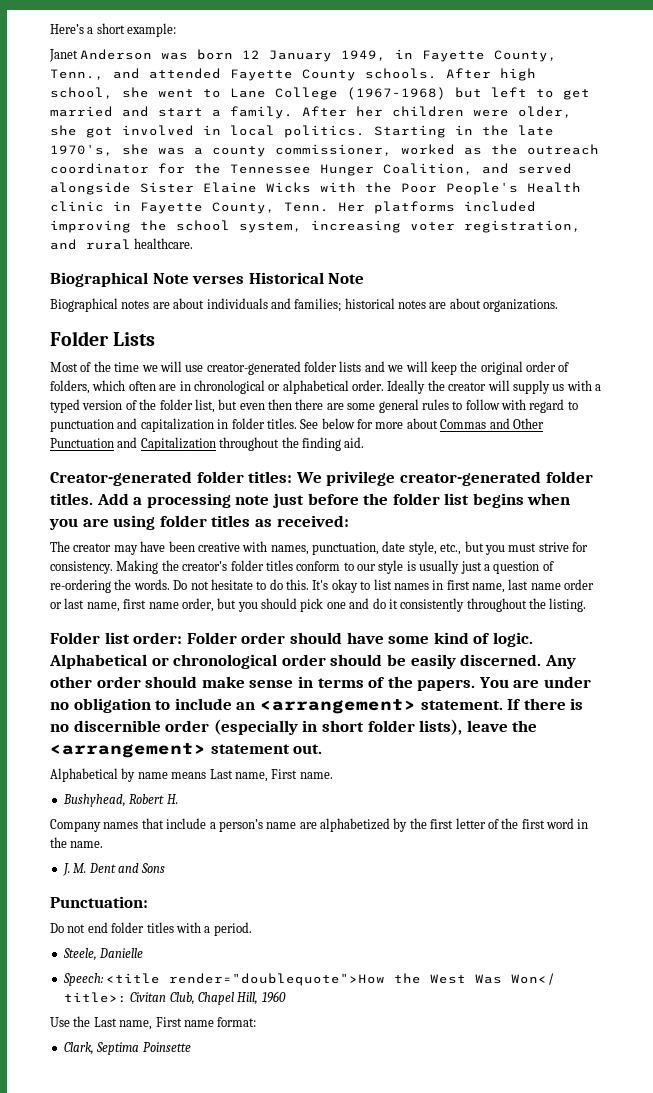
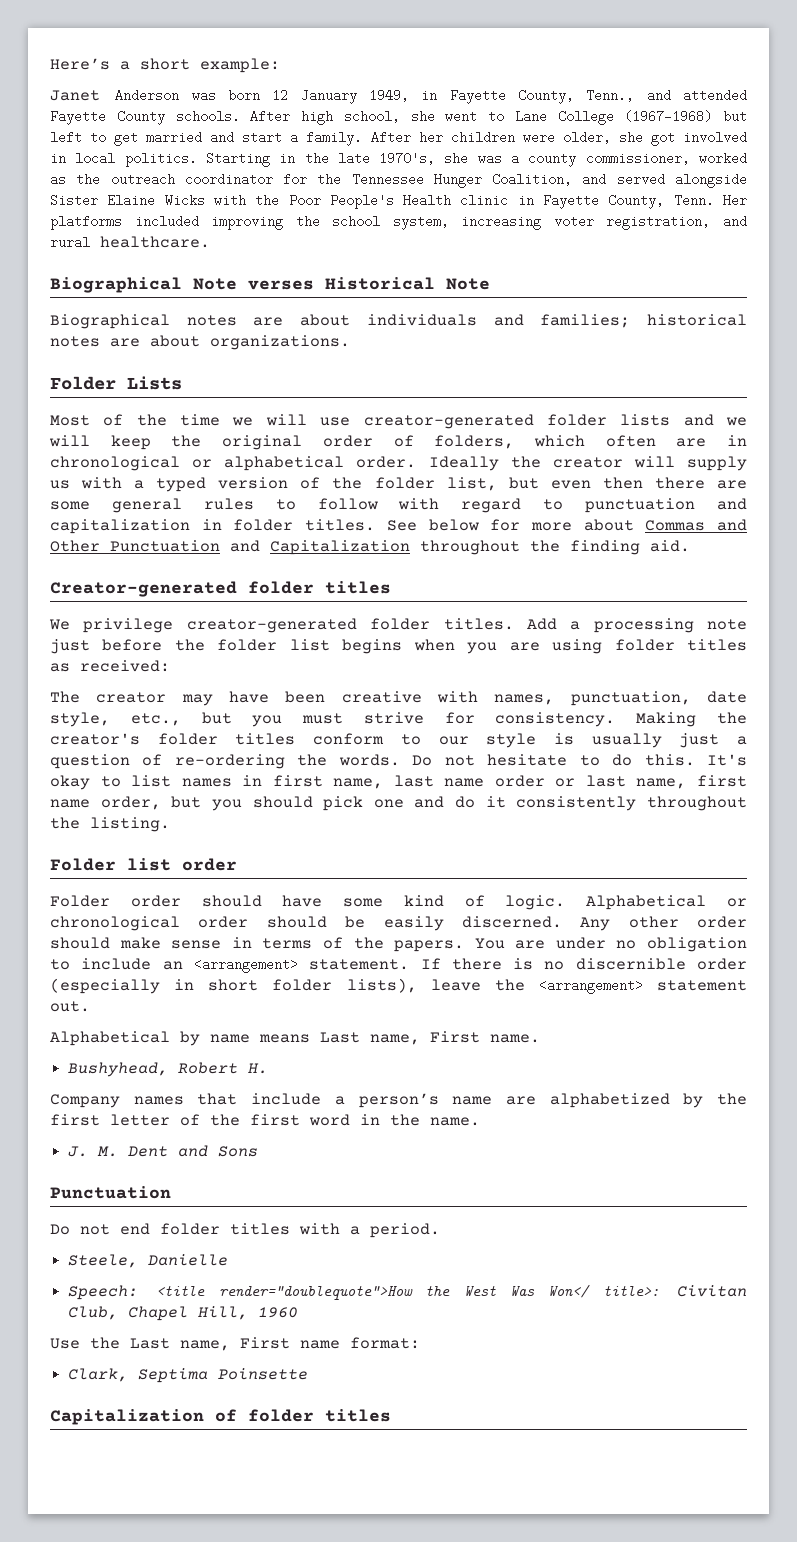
- Creator-generated folder titles: We privilege creator-generated folder titles.
+ Creator-generated folder titles
+ We privilege creator-generated folder titles.
- Folder list order: Folder order should have some kind of logic.
+ Folder list order
+ Folder order should have some kind of logic.
  J. M. Dent and Sons
- Punctuation:
+ Punctuation
+ Capitalization of folder titles

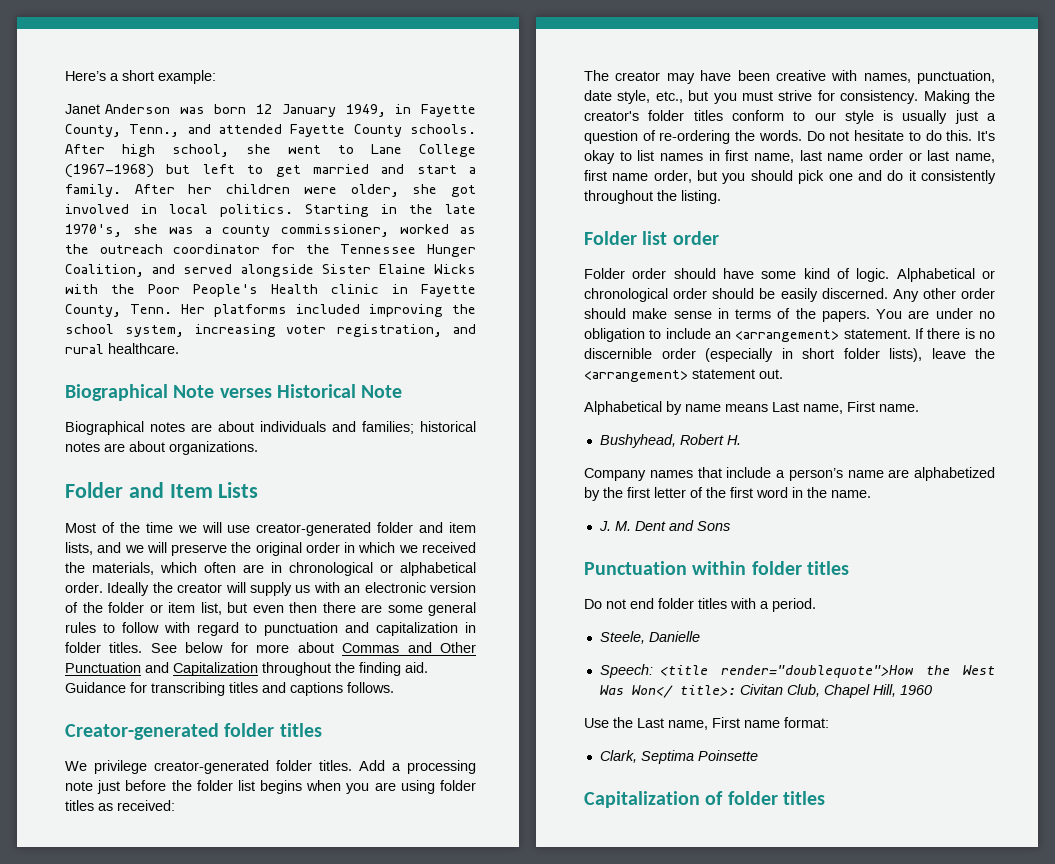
- Folder Lists
+ Folder and Item Lists
- Most of the time we will use creator-generated folder lists and we will keep the original order of folders, which often are in chronological or alphabetical order.
+ Most of the time we will use creator-generated folder and item lists, and we will preserve the original order in which we received the materials, which often are in chronological or alphabetical order.
- Ideally the creator will supply us with a typed version of the folder list, but even then there are some general rules to follow with regard to punctuation and capitalization in folder titles.
+ Ideally the creator will supply us with an electronic version of the folder or item list, but even then there are some general rules to follow with regard to punctuation and capitalization in folder titles.
+ Guidance for transcribing titles and captions follows.
  J. M. Dent and Sons
- Punctuation
+ Punctuation within folder titles

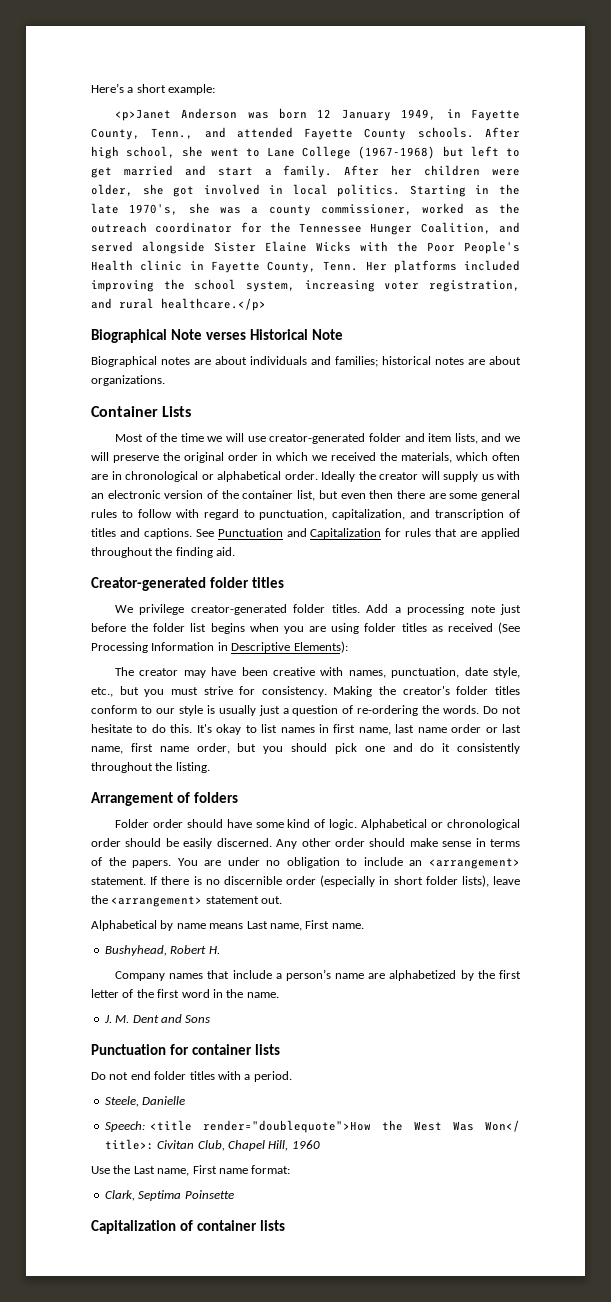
- Janet Anderson was born 12 January 1949, in Fayette County, Tenn., and attended Fayette County schools.
+ <p>Janet Anderson was born 12 January 1949, in Fayette County, Tenn., and attended Fayette County schools.
- Her platforms included improving the school system, increasing voter registration, and rural healthcare.
+ Her platforms included improving the school system, increasing voter registration, and rural healthcare.</p>
- Folder and Item Lists
+ Container Lists
- Ideally the creator will supply us with an electronic version of the folder or item list, but even then there are some general rules to follow with regard to punctuation and capitalization in folder titles. See below for more about Commas and Other Punctuation and Capitalization throughout the finding aid. Guidance for transcribing titles and captions follows.
+ Ideally the creator will supply us with an electronic version of the container list, but even then there are some general rules to follow with regard to punctuation, capitalization, and transcription of titles and captions. See Punctuation and Capitalization for rules that are applied throughout the finding aid.
- Add a processing note just before the folder list begins when you are using folder titles as received:
+ Add a processing note just before the folder list begins when you are using folder titles as received (See Processing Information in Descriptive Elements):
- Folder list order
+ Arrangement of folders
- Punctuation within folder titles
+ Punctuation for container lists
- Capitalization of folder titles
+ Capitalization of container lists

